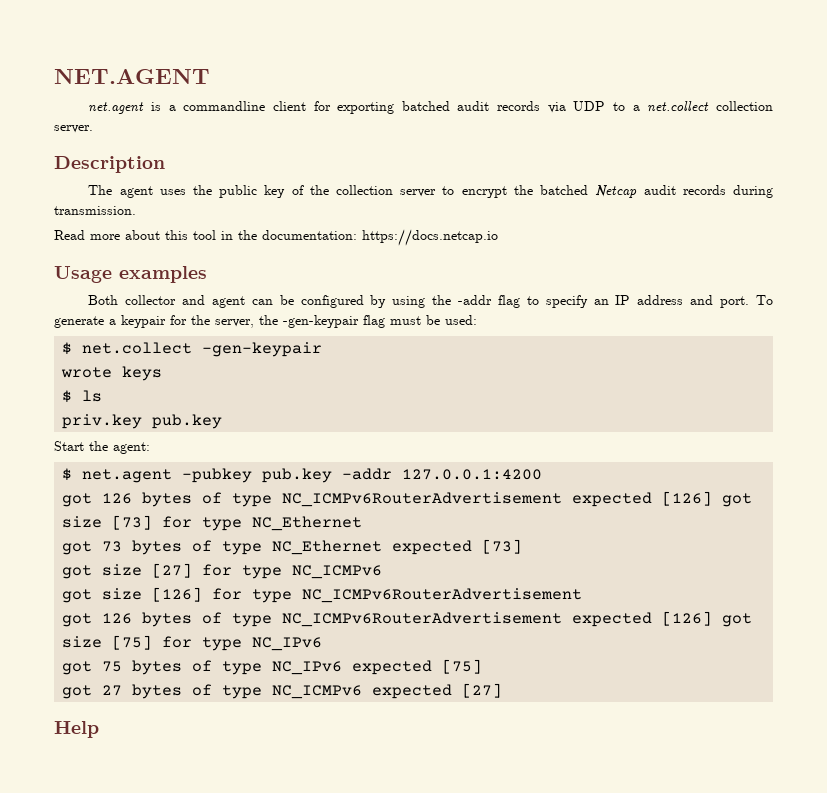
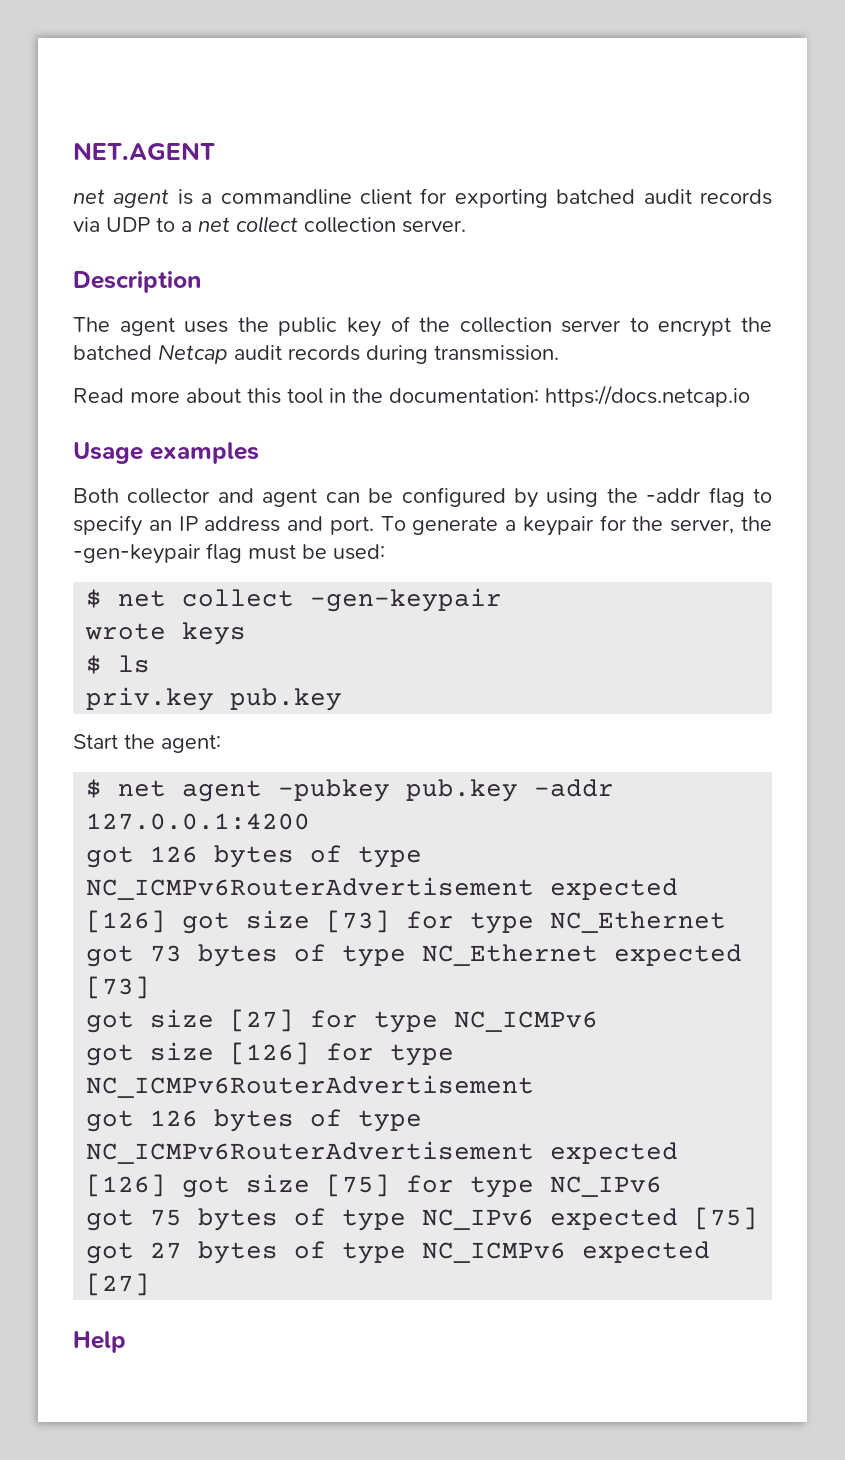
- net.agent is a commandline client for exporting batched audit records via UDP to a net.collect collection server.
+ net agent is a commandline client for exporting batched audit records via UDP to a net collect collection server.
- $ net.collect -gen-keypair
+ $ net collect -gen-keypair
- $ net.agent -pubkey pub.key -addr 127.0.0.1:4200
+ $ net agent -pubkey pub.key -addr 127.0.0.1:4200

